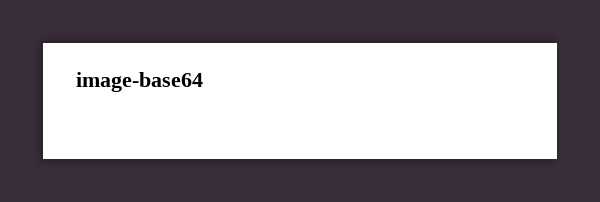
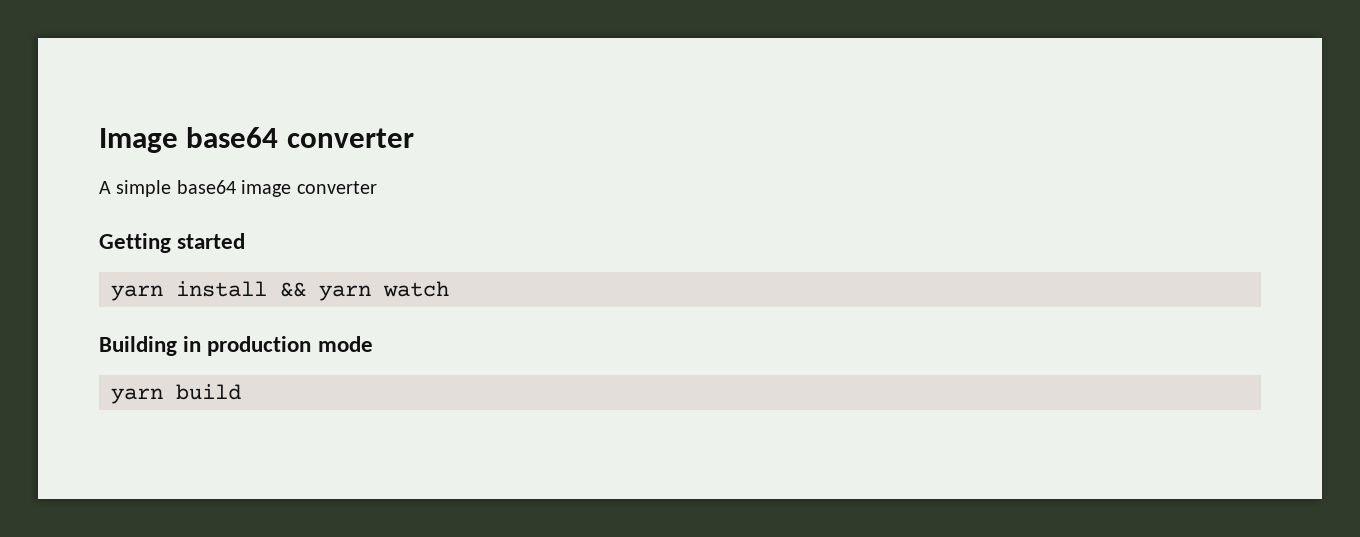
- image-base64
+ Image base64 converter
+ A simple base64 image converter
+ Getting started
+ yarn install && yarn watch
+ Building in production mode
+ yarn build

